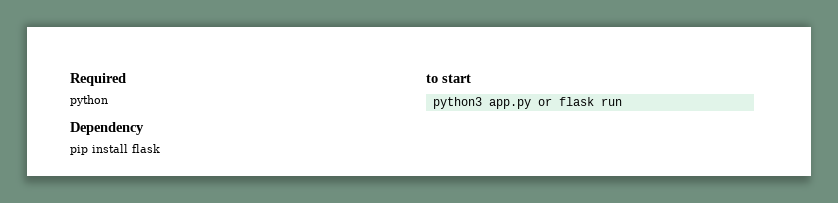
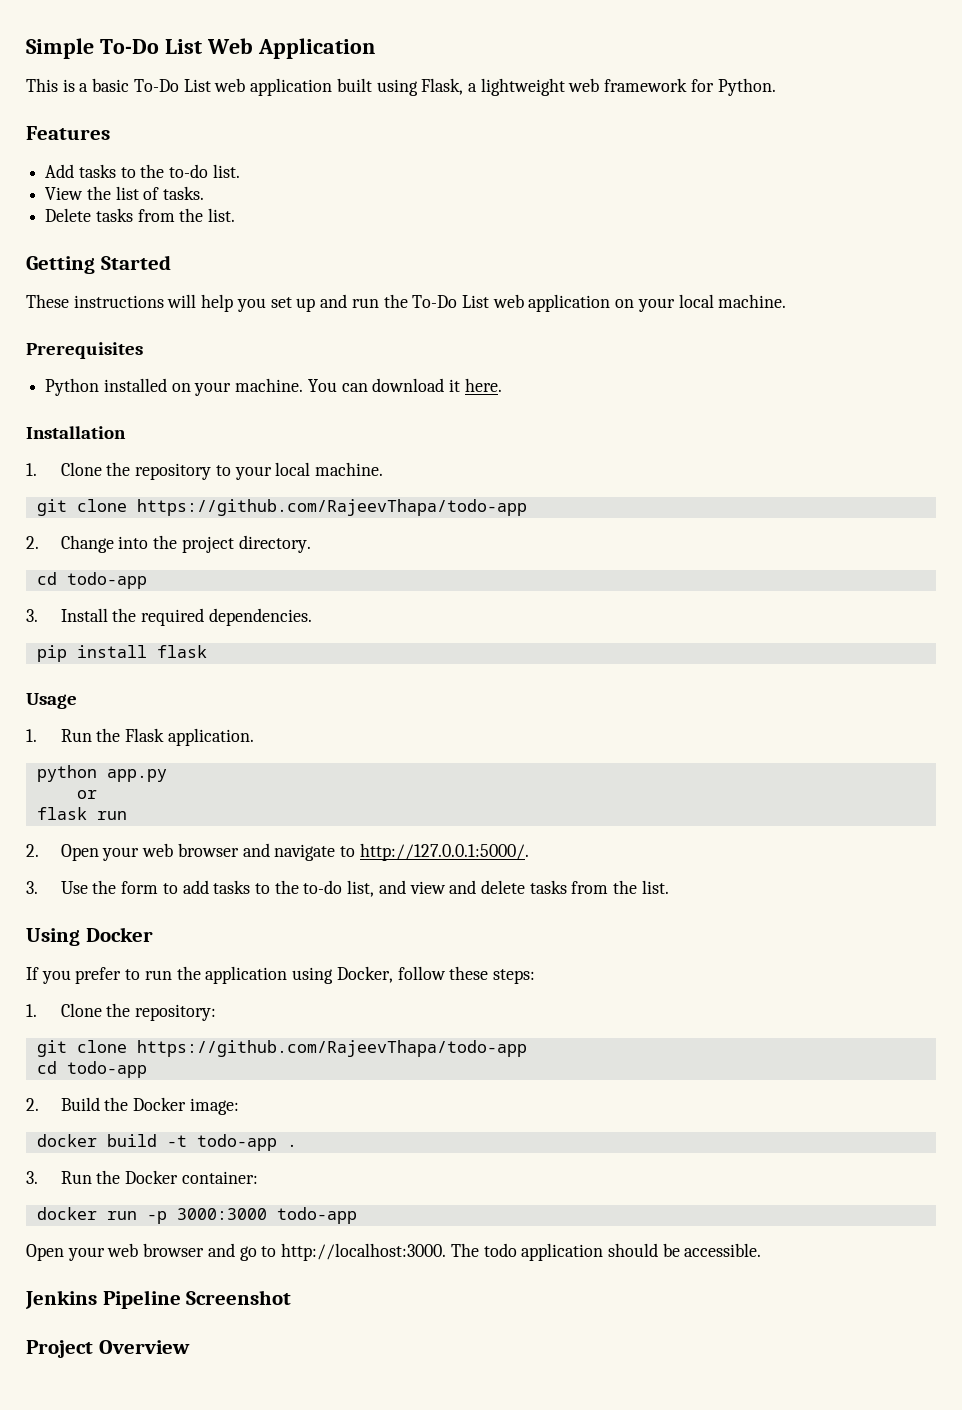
- Required
- python
- Dependency
+ Simple To-Do List Web Application
+ This is a basic To-Do List web application built using Flask, a lightweight web framework for Python.
+ Features
+ Add tasks to the to-do list.
+ View the list of tasks.
+ Delete tasks from the list.
+ Getting Started
+ These instructions will help you set up and run the To-Do List web application on your local machine.
+ Prerequisites
+ Python installed on your machine. You can download it here.
+ Installation
+ 1. Clone the repository to your local machine.
+ git clone https://github.com/RajeevThapa/todo-app
+ 2. Change into the project directory.
+ cd todo-app
+ 3. Install the required dependencies.
  pip install flask
- to start
- python3 app.py or flask run
+ Usage
+ 1. Run the Flask application.
+ python app.py
+ or
+ flask run
+ 2. Open your web browser and navigate to http://127.0.0.1:5000/.
+ 3. Use the form to add tasks to the to-do list, and view and delete tasks from the list.
+ Using Docker
+ If you prefer to run the application using Docker, follow these steps:
+ 1. Clone the repository:
+ git clone https://github.com/RajeevThapa/todo-app
+ cd todo-app
+ 2. Build the Docker image:
+ docker build -t todo-app .
+ 3. Run the Docker container:
+ docker run -p 3000:3000 todo-app
+ Open your web browser and go to http://localhost:3000. The todo application should be accessible.
+ Jenkins Pipeline Screenshot
+ Project Overview

